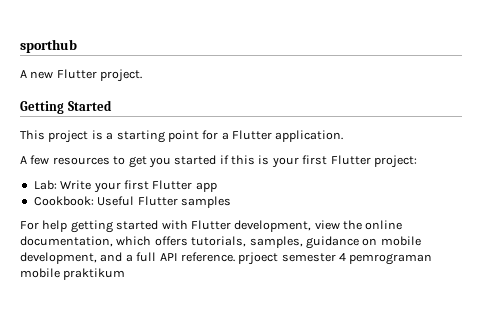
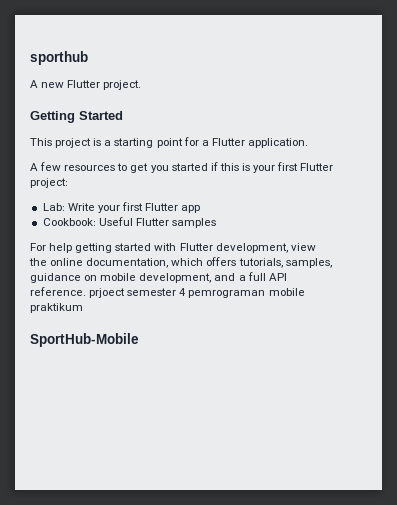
+ SportHub-Mobile

